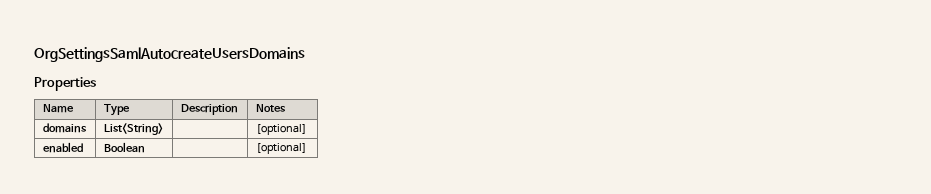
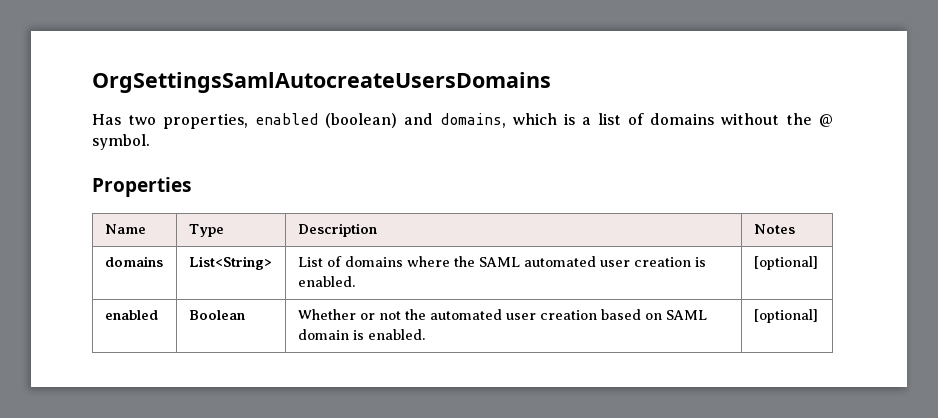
+ Has two properties, enabled (boolean) and domains, which is a list of domains without the @ symbol.
- domains | List<String> | | [optional]
- enabled | Boolean | | [optional]
+ domains | List<String> | List of domains where the SAML automated user creation is enabled. | [optional]
+ enabled | Boolean | Whether or not the automated user creation based on SAML domain is enabled. | [optional]

